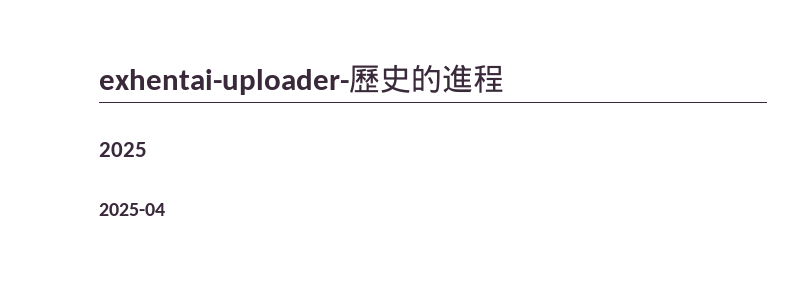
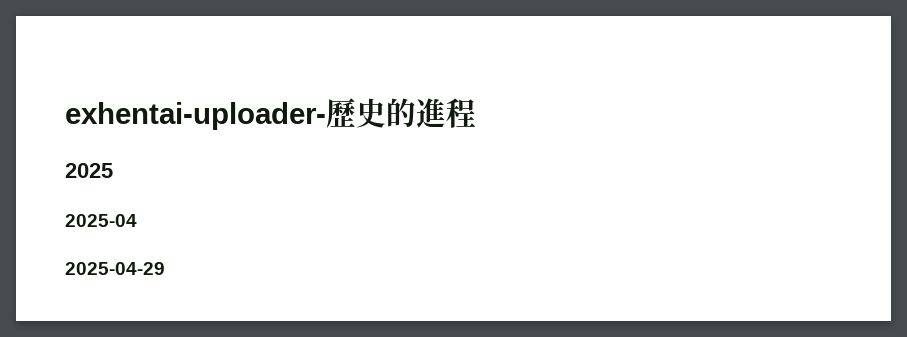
+ 2025-04-29

